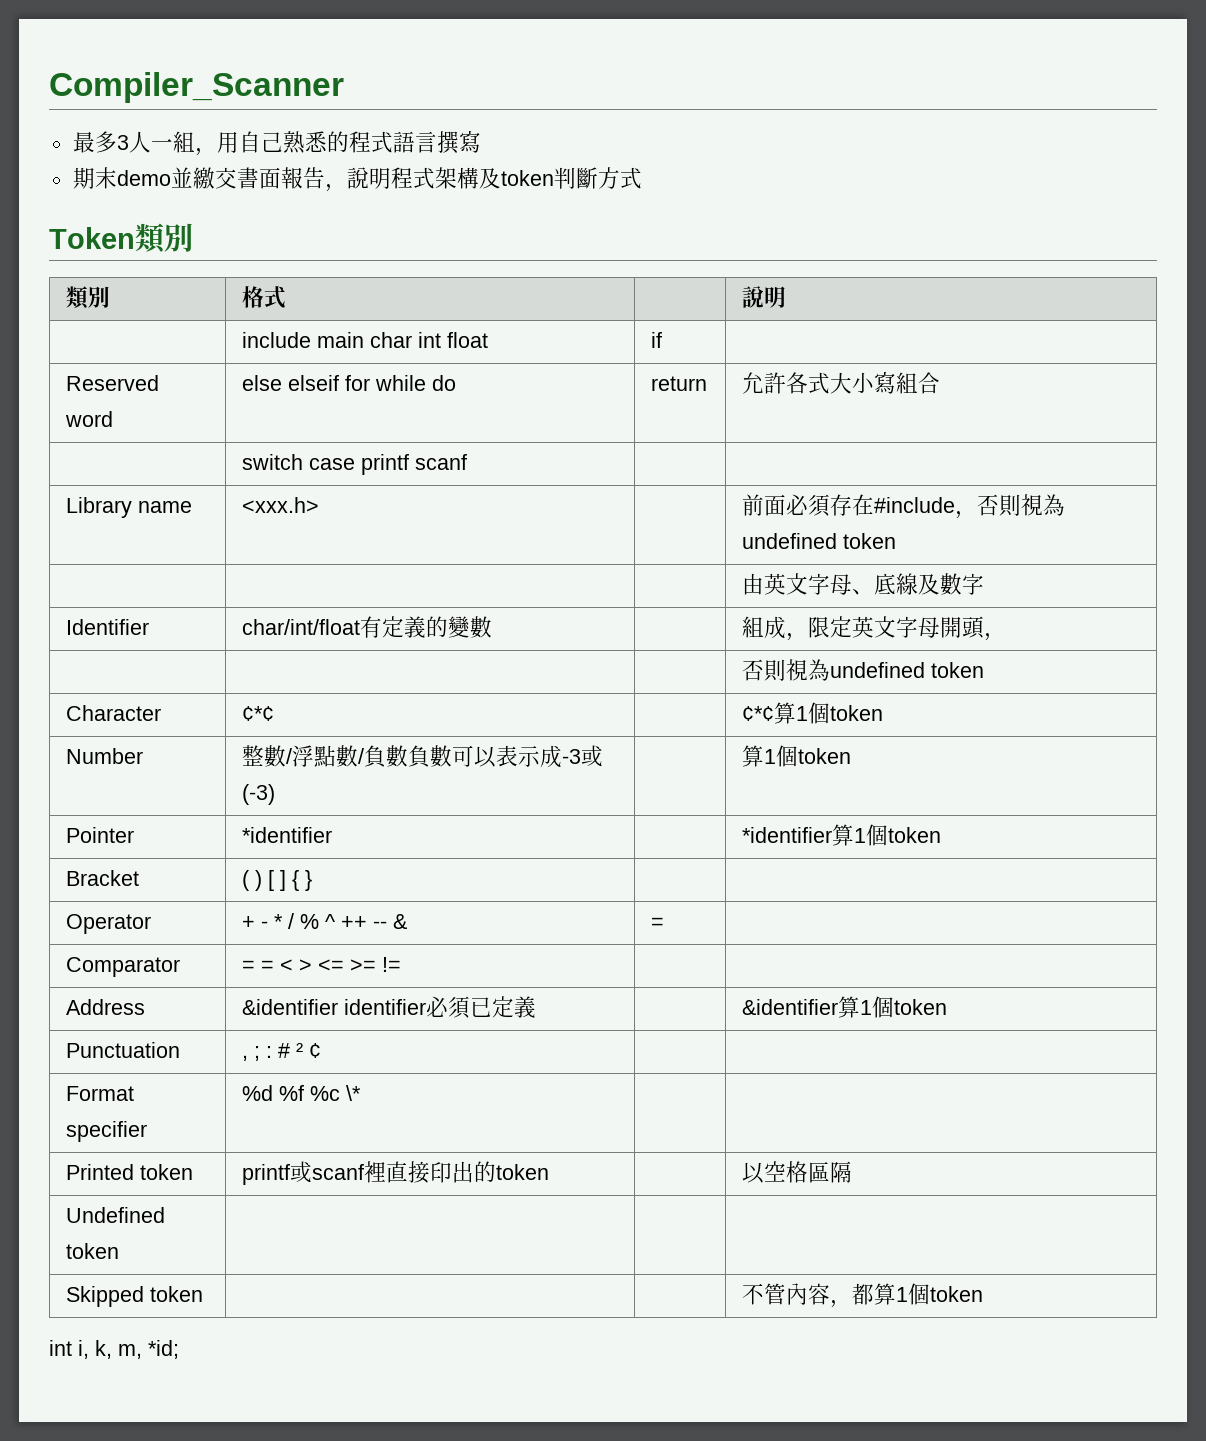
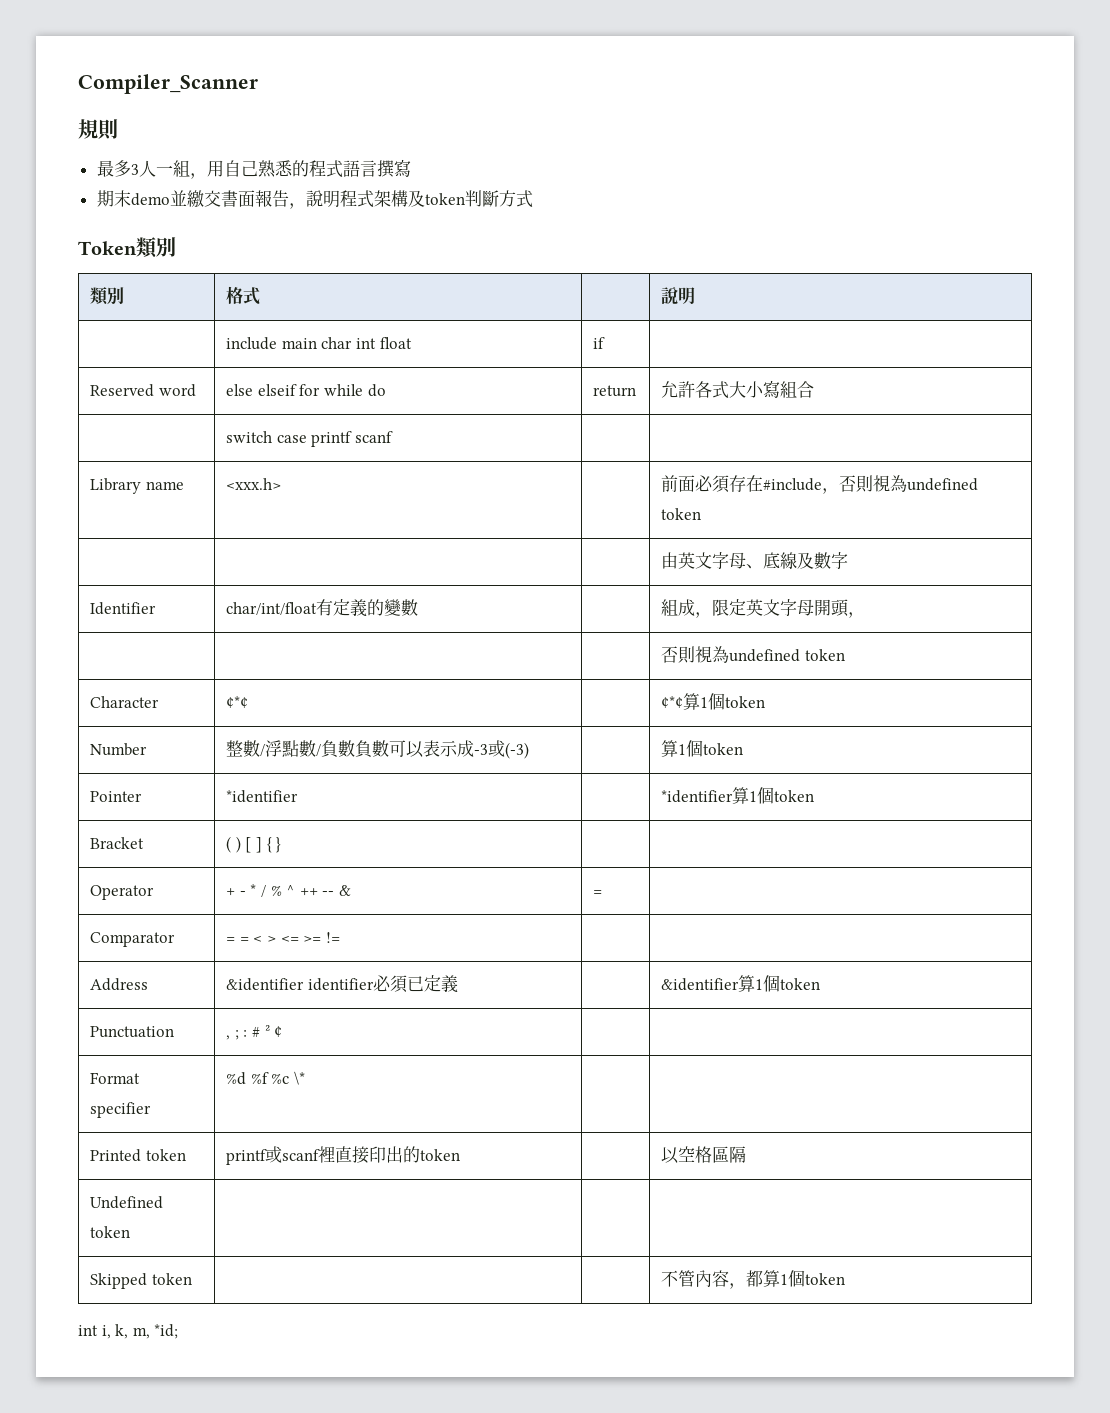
+ 規則

